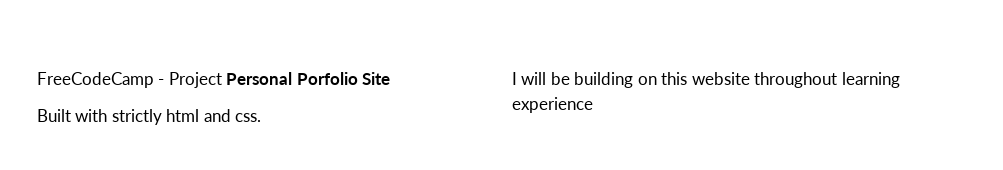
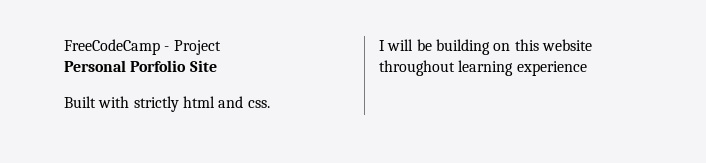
- FreeCodeCamp - Project Personal Porfolio Site
+ FreeCodeCamp - Project
+ Personal Porfolio Site

